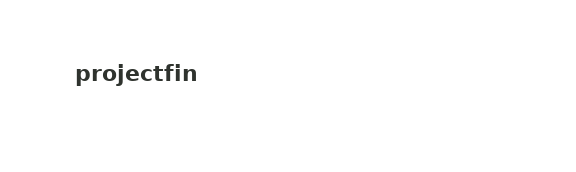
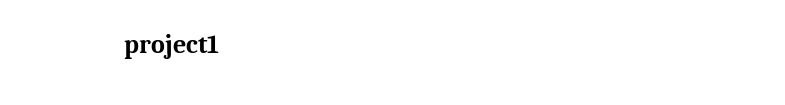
- projectfin
+ project1

